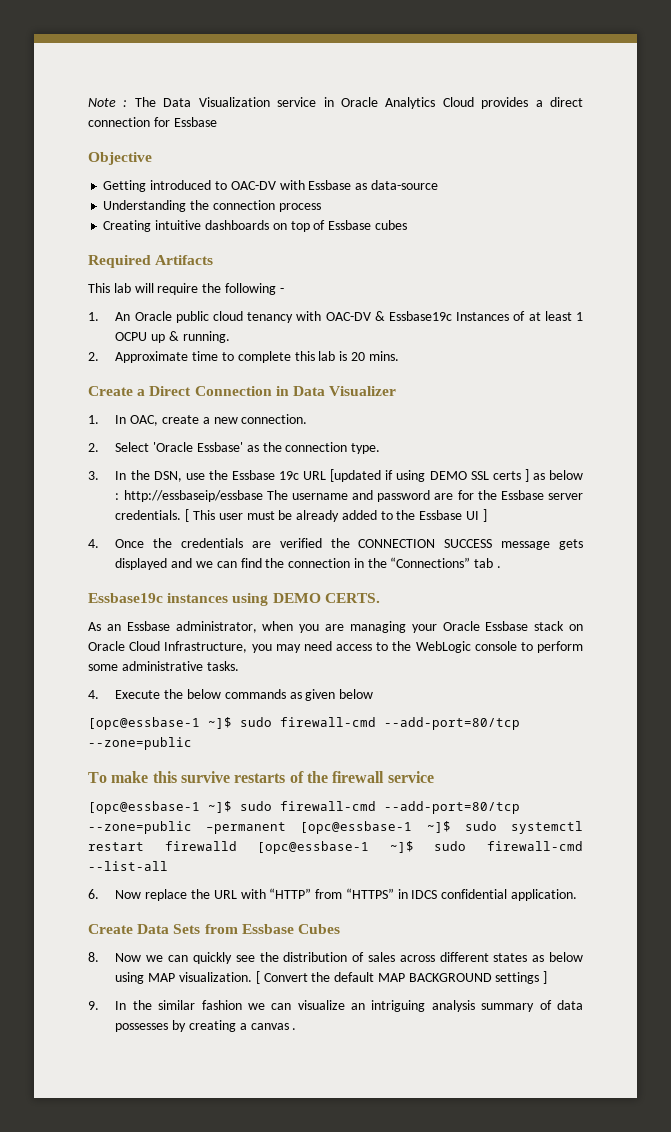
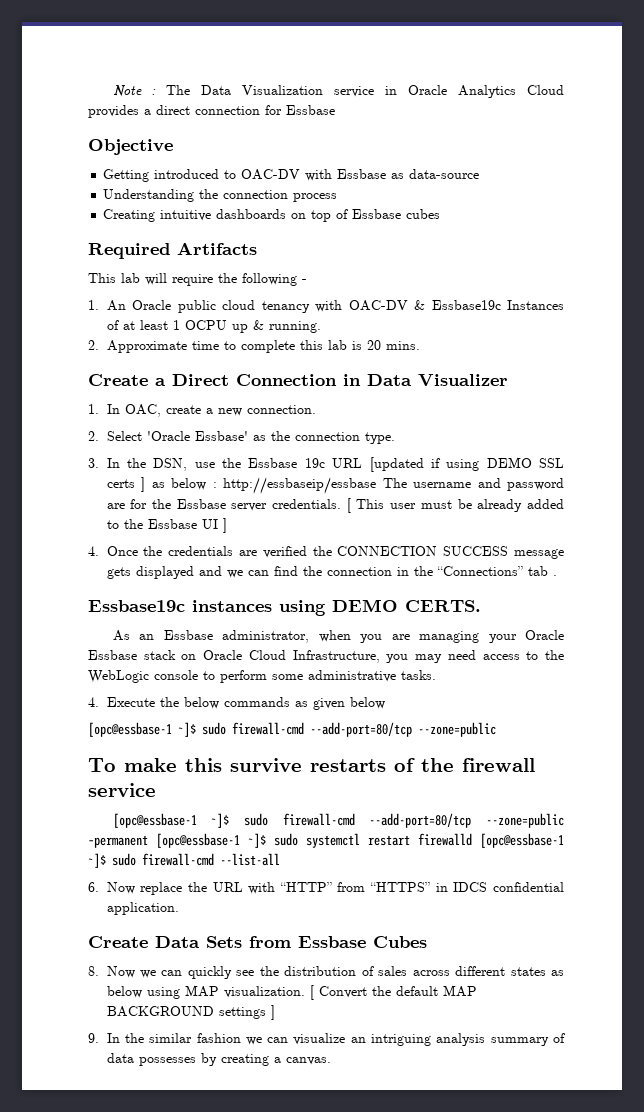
- 9. In the similar fashion we can visualize an intriguing analysis summary of data possesses by creating a canvas .
+ 9. In the similar fashion we can visualize an intriguing analysis summary of data possesses by creating a canvas.

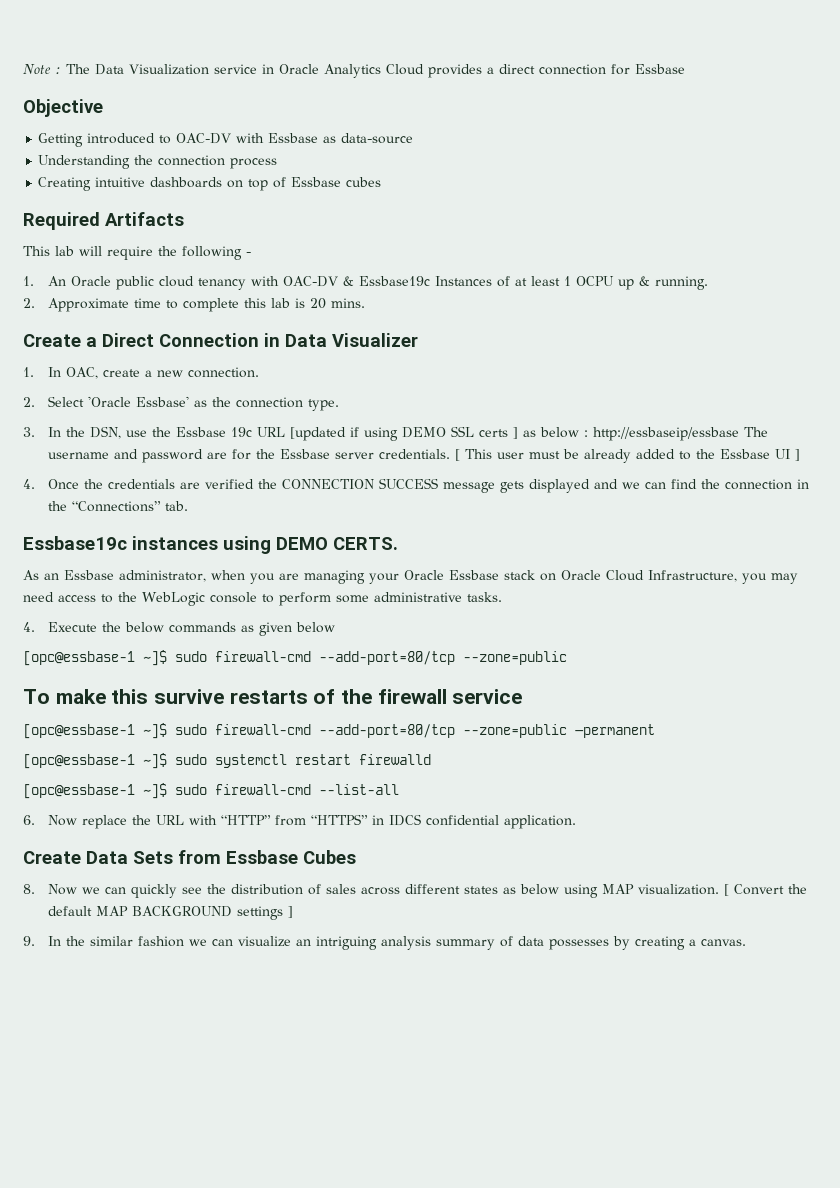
- 4. Once the credentials are verified the CONNECTION SUCCESS message gets displayed and we can find the connection in the “Connections” tab .
+ 4. Once the credentials are verified the CONNECTION SUCCESS message gets displayed and we can find the connection in the “Connections” tab.
- [opc@essbase-1 ~]$ sudo firewall-cmd --add-port=80/tcp --zone=public –permanent [opc@essbase-1 ~]$ sudo systemctl restart firewalld [opc@essbase-1 ~]$ sudo firewall-cmd --list-all
+ [opc@essbase-1 ~]$ sudo firewall-cmd --add-port=80/tcp --zone=public –permanent
+ [opc@essbase-1 ~]$ sudo systemctl restart firewalld
+ [opc@essbase-1 ~]$ sudo firewall-cmd --list-all

